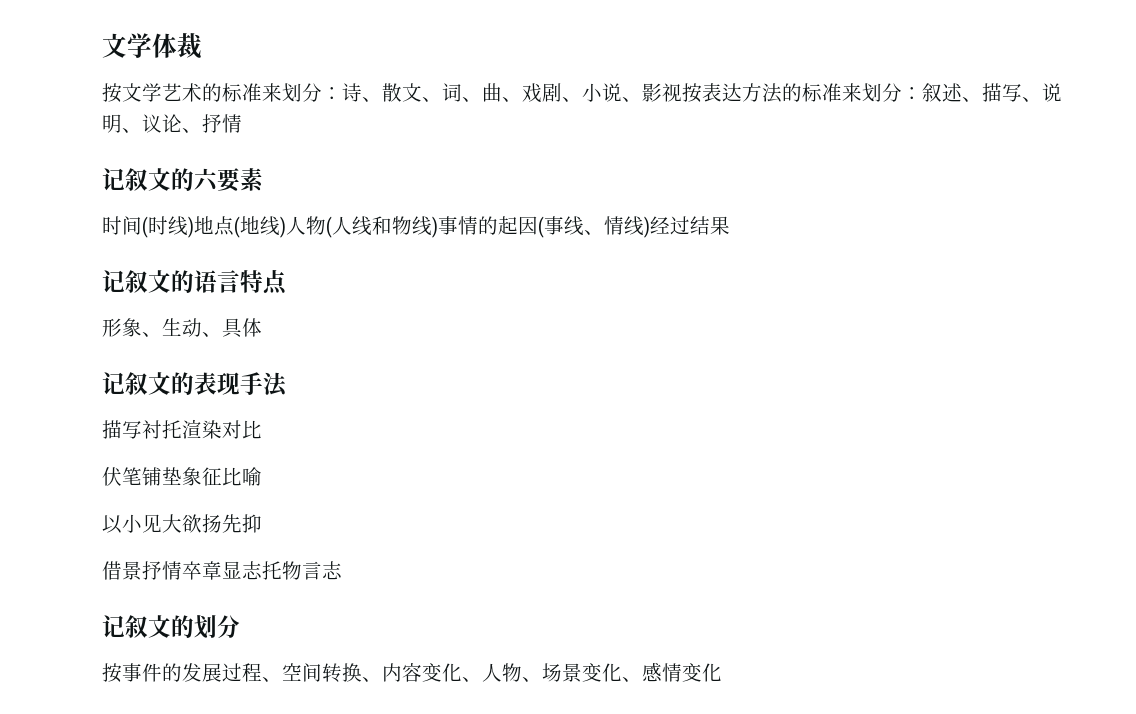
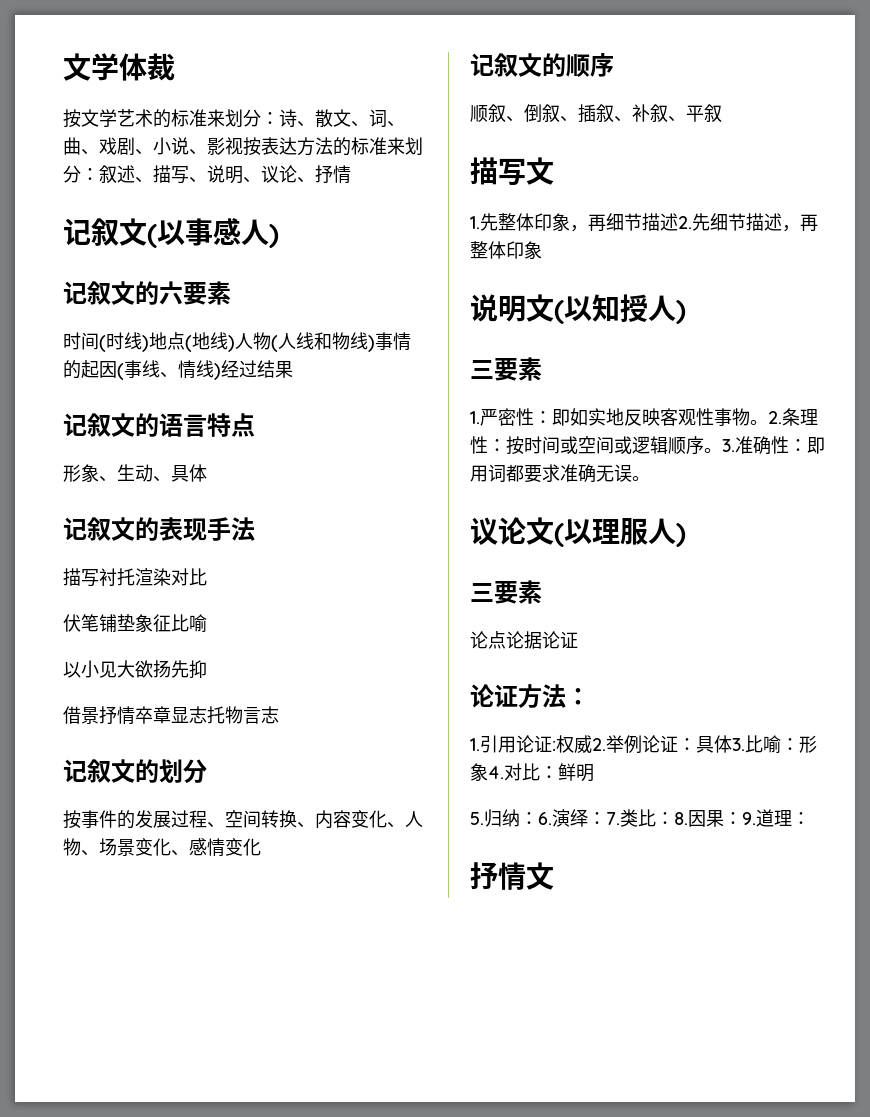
+ 记叙文(以事感人)
+ 记叙文的顺序
+ 顺叙、倒叙、插叙、补叙、平叙
+ 描写文
+ 1.先整体印象，再细节描述2.先细节描述，再整体印象
+ 说明文(以知授人)
+ 三要素
+ 1.严密性：即如实地反映客观性事物。2.条理性：按时间或空间或逻辑顺序。3.准确性：即用词都要求准确无误。
+ 议论文(以理服人)
+ 三要素
+ 论点论据论证
+ 论证方法：
+ 1.引用论证:权威2.举例论证：具体3.比喻：形象4.对比：鲜明
+ 5.归纳：6.演绎：7.类比：8.因果：9.道理：
+ 抒情文

